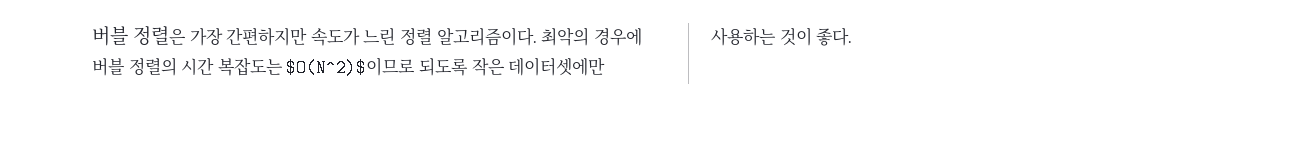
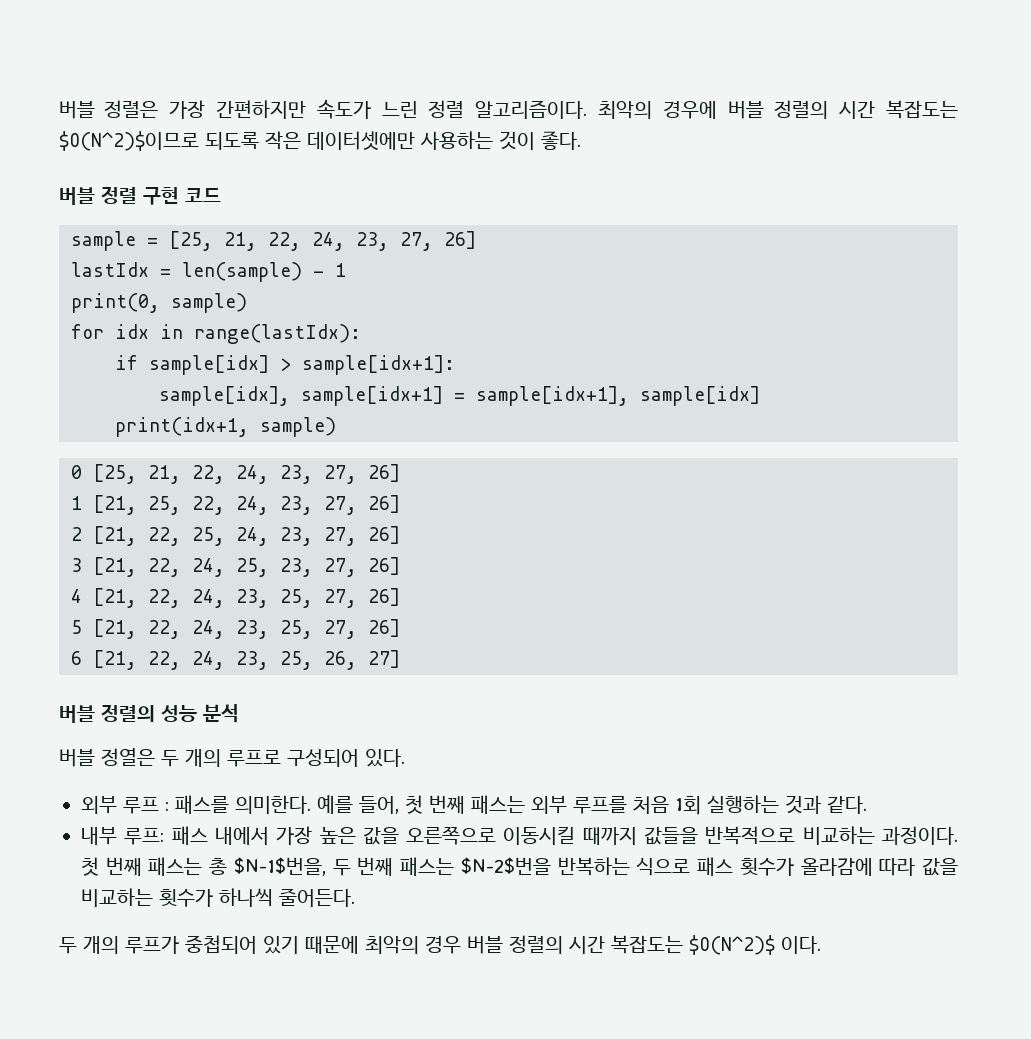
+ 버블 정렬 구현 코드
+ sample = [25, 21, 22, 24, 23, 27, 26]
+ lastIdx = len(sample) - 1
+ print(0, sample)
+ for idx in range(lastIdx):
+ if sample[idx] > sample[idx+1]:
+ sample[idx], sample[idx+1] = sample[idx+1], sample[idx]
+ print(idx+1, sample)
+ 0 [25, 21, 22, 24, 23, 27, 26]
+ 1 [21, 25, 22, 24, 23, 27, 26]
+ 2 [21, 22, 25, 24, 23, 27, 26]
+ 3 [21, 22, 24, 25, 23, 27, 26]
+ 4 [21, 22, 24, 23, 25, 27, 26]
+ 5 [21, 22, 24, 23, 25, 27, 26]
+ 6 [21, 22, 24, 23, 25, 26, 27]
+ 버블 정렬의 성능 분석
+ 버블 정열은 두 개의 루프로 구성되어 있다.
+ 외부 루프 : 패스를 의미한다. 예를 들어, 첫 번째 패스는 외부 루프를 처음 1회 실행하는 것과 같다.
+ 내부 루프: 패스 내에서 가장 높은 값을 오른쪽으로 이동시킬 때까지 값들을 반복적으로 비교하는 과정이다. 첫 번째 패스는 총 $N-1$번을, 두 번째 패스는 $N-2$번을 반복하는 식으로 패스 횟수가 올라감에 따라 값을 비교하는 횟수가 하나씩 줄어든다.
+ 두 개의 루프가 중첩되어 있기 때문에 최악의 경우 버블 정렬의 시간 복잡도는 $O(N^2)$ 이다.

